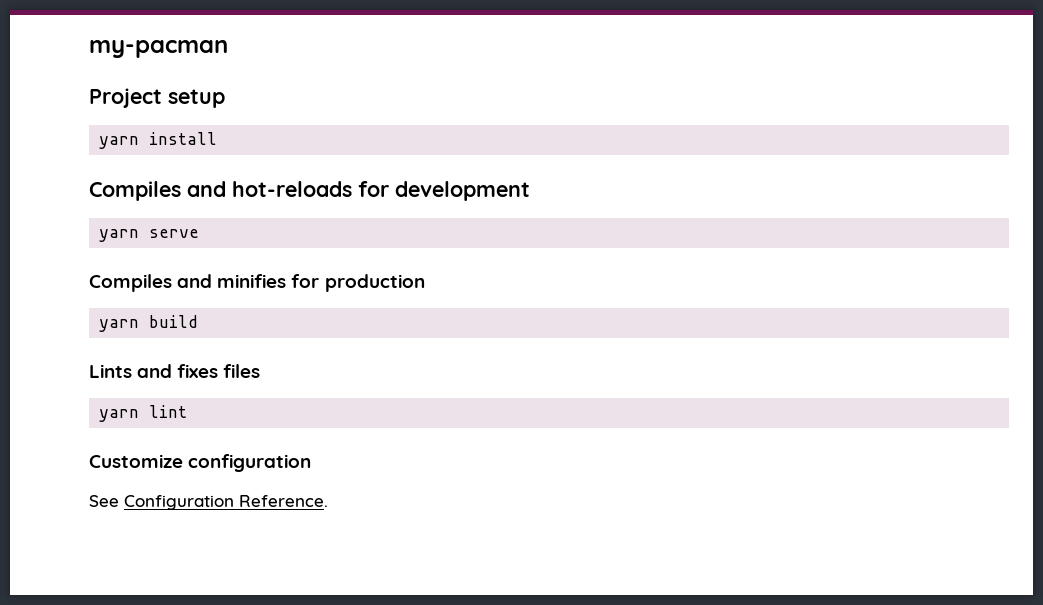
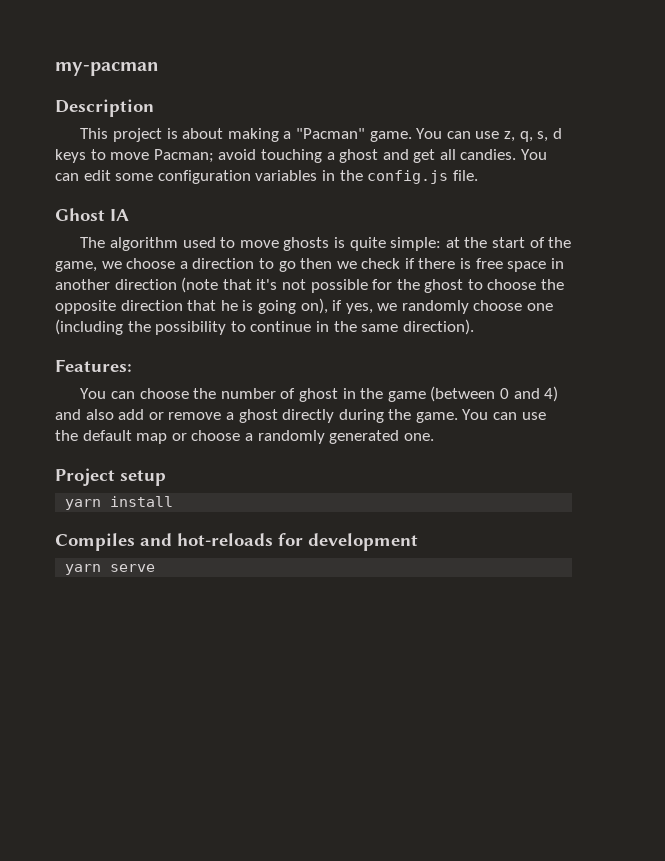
+ Description
+ This project is about making a "Pacman" game. You can use z, q, s, d keys to move Pacman; avoid touching a ghost and get all candies. You can edit some configuration variables in the config.js file.
+ Ghost IA
+ The algorithm used to move ghosts is quite simple: at the start of the game, we choose a direction to go then we check if there is free space in another direction (note that it's not possible for the ghost to choose the opposite direction that he is going on), if yes, we randomly choose one (including the possibility to continue in the same direction).
+ Features:
+ You can choose the number of ghost in the game (between 0 and 4) and also add or remove a ghost directly during the game. You can use the default map or choose a randomly generated one.
- Compiles and minifies for production
- yarn build
- Lints and fixes files
- yarn lint
- Customize configuration
- See Configuration Reference.

